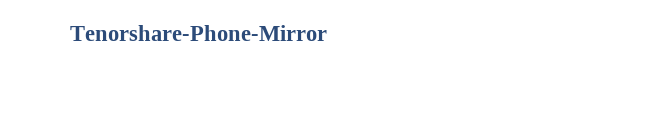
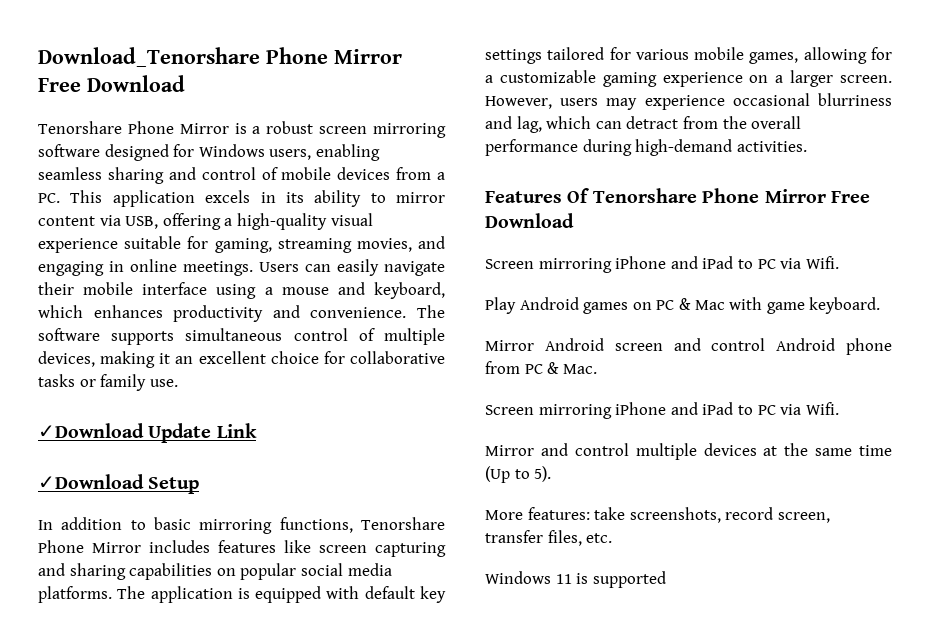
- Tenorshare-Phone-Mirror
+ Download_Tenorshare Phone Mirror Free Download
+ Tenorshare Phone Mirror is a robust screen mirroring software designed for Windows users, enabling seamless sharing and control of mobile devices from a PC. This application excels in its ability to mirror content via USB, offering a high-quality visual experience suitable for gaming, streaming movies, and engaging in online meetings. Users can easily navigate their mobile interface using a mouse and keyboard, which enhances productivity and convenience. The software supports simultaneous control of multiple devices, making it an excellent choice for collaborative tasks or family use.
+ ✓Download Update Link
+ ✓Download Setup
+ In addition to basic mirroring functions, Tenorshare Phone Mirror includes features like screen capturing and sharing capabilities on popular social media platforms. The application is equipped with default key settings tailored for various mobile games, allowing for a customizable gaming experience on a larger screen. However, users may experience occasional blurriness and lag, which can detract from the overall performance during high-demand activities.
+ Features Of Tenorshare Phone Mirror Free Download
+ Screen mirroring iPhone and iPad to PC via Wifi.
+ Play Android games on PC & Mac with game keyboard.
+ Mirror Android screen and control Android phone from PC & Mac.
+ Screen mirroring iPhone and iPad to PC via Wifi.
+ Mirror and control multiple devices at the same time (Up to 5).
+ More features: take screenshots, record screen, transfer files, etc.
+ Windows 11 is supported

